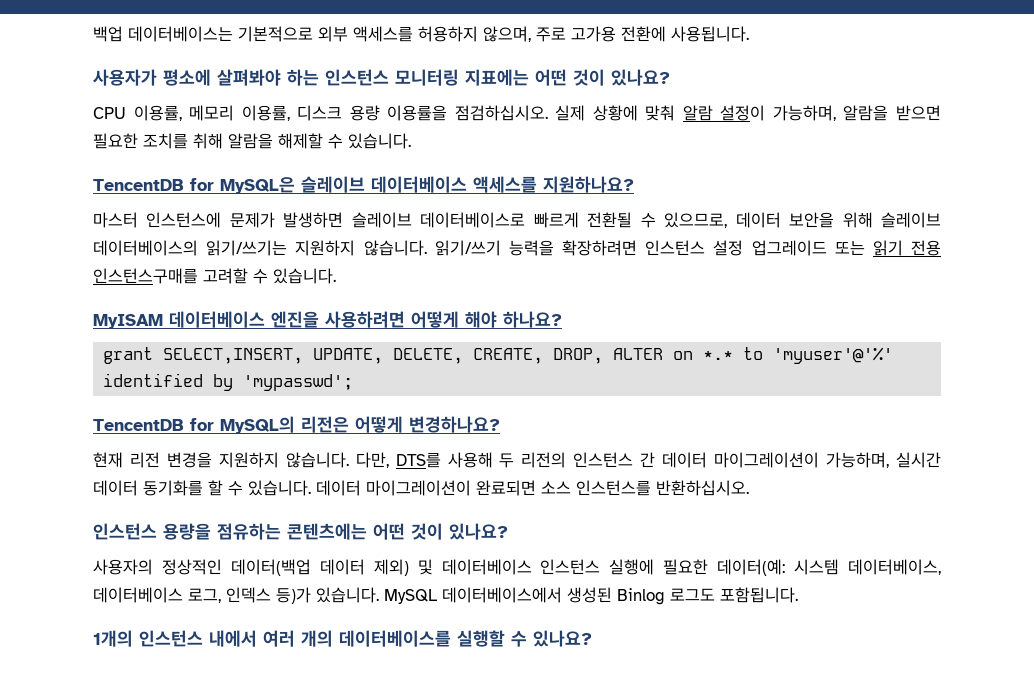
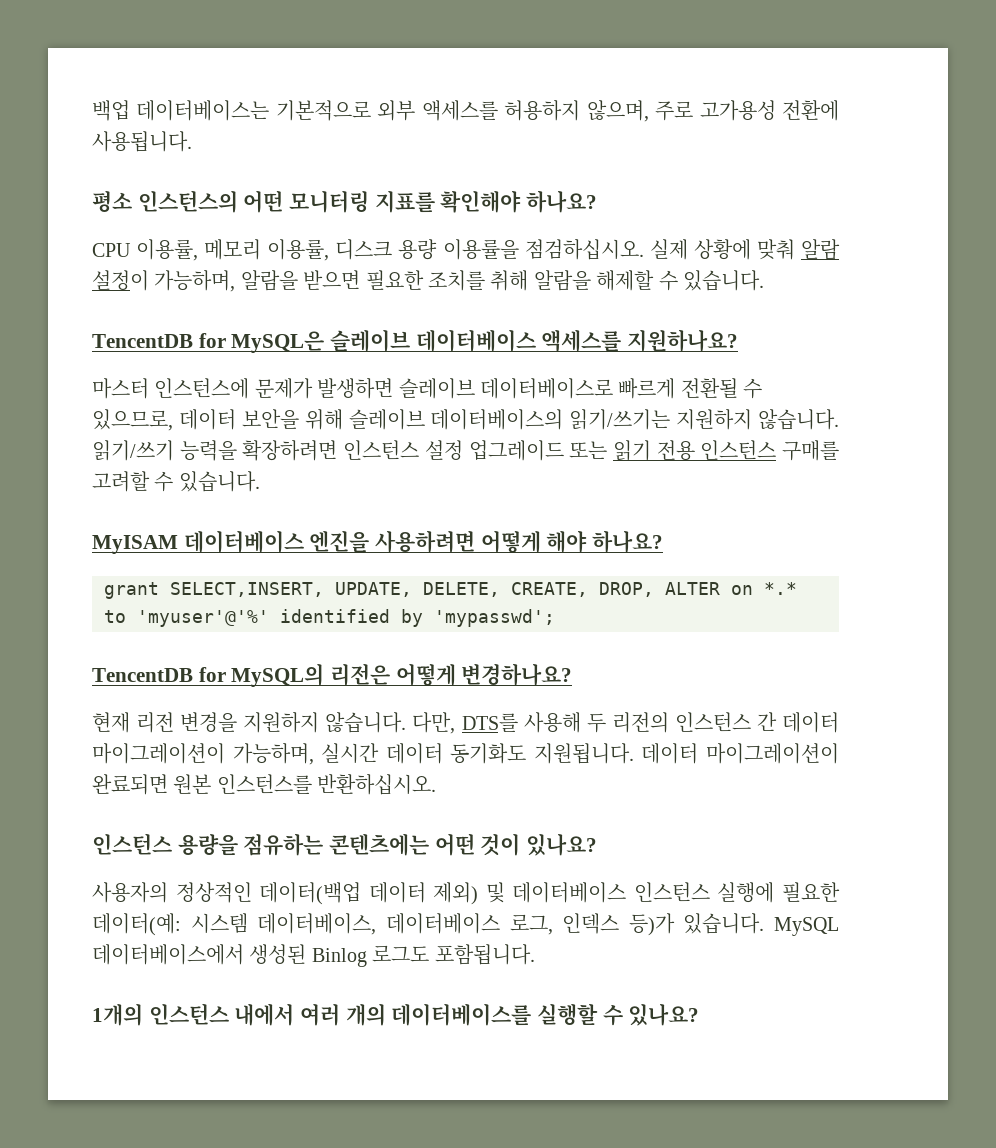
- 백업 데이터베이스는 기본적으로 외부 액세스를 허용하지 않으며, 주로 고가용 전환에 사용됩니다.
+ 백업 데이터베이스는 기본적으로 외부 액세스를 허용하지 않으며, 주로 고가용성 전환에 사용됩니다.
- 사용자가 평소에 살펴봐야 하는 인스턴스 모니터링 지표에는 어떤 것이 있나요?
+ 평소 인스턴스의 어떤 모니터링 지표를 확인해야 하나요?
- 읽기/쓰기 능력을 확장하려면 인스턴스 설정 업그레이드 또는 읽기 전용 인스턴스구매를 고려할 수 있습니다.
+ 읽기/쓰기 능력을 확장하려면 인스턴스 설정 업그레이드 또는 읽기 전용 인스턴스 구매를 고려할 수 있습니다.
- 다만, DTS를 사용해 두 리전의 인스턴스 간 데이터 마이그레이션이 가능하며, 실시간 데이터 동기화를 할 수 있습니다.
+ 다만, DTS를 사용해 두 리전의 인스턴스 간 데이터 마이그레이션이 가능하며, 실시간 데이터 동기화도 지원됩니다.
- 데이터 마이그레이션이 완료되면 소스 인스턴스를 반환하십시오.
+ 데이터 마이그레이션이 완료되면 원본 인스턴스를 반환하십시오.

